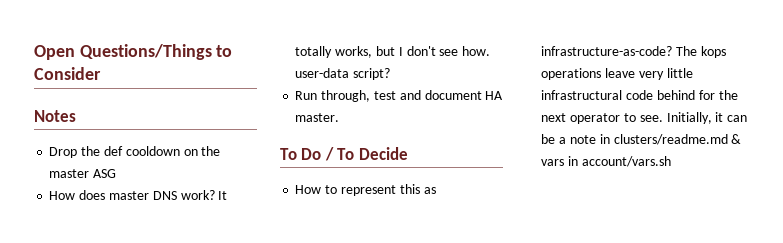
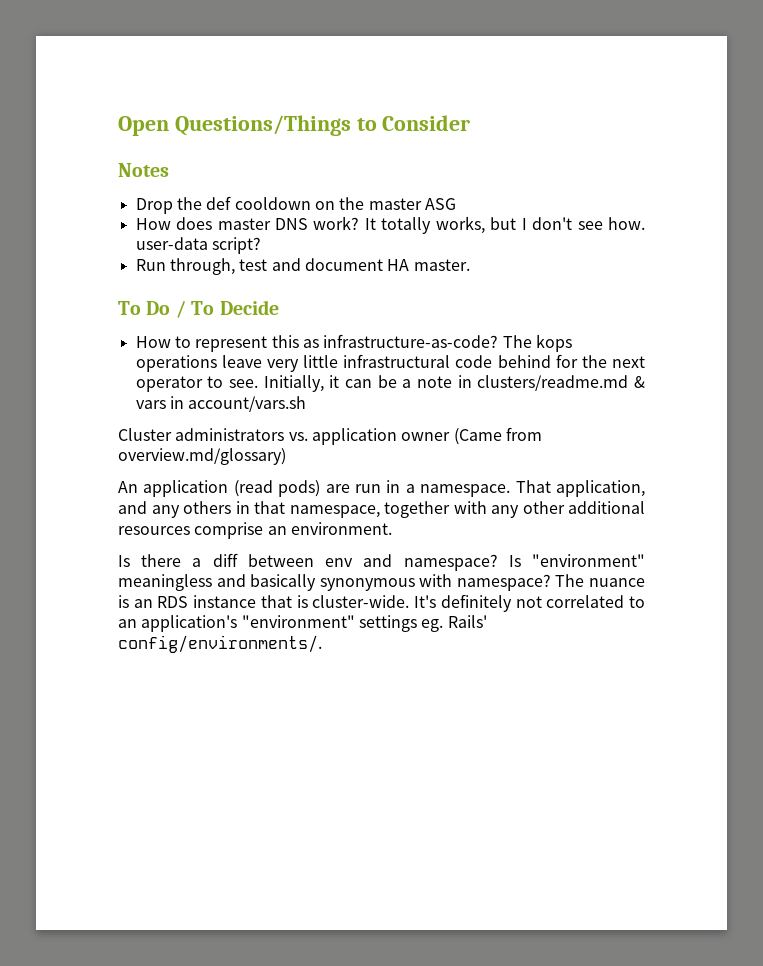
+ Cluster administrators vs. application owner (Came from overview.md/glossary)
+ An application (read pods) are run in a namespace. That application, and any others in that namespace, together with any other additional resources comprise an environment.
+ Is there a diff between env and namespace? Is "environment" meaningless and basically synonymous with namespace? The nuance is an RDS instance that is cluster-wide. It's definitely not correlated to an application's "environment" settings eg. Rails' config/environments/.

